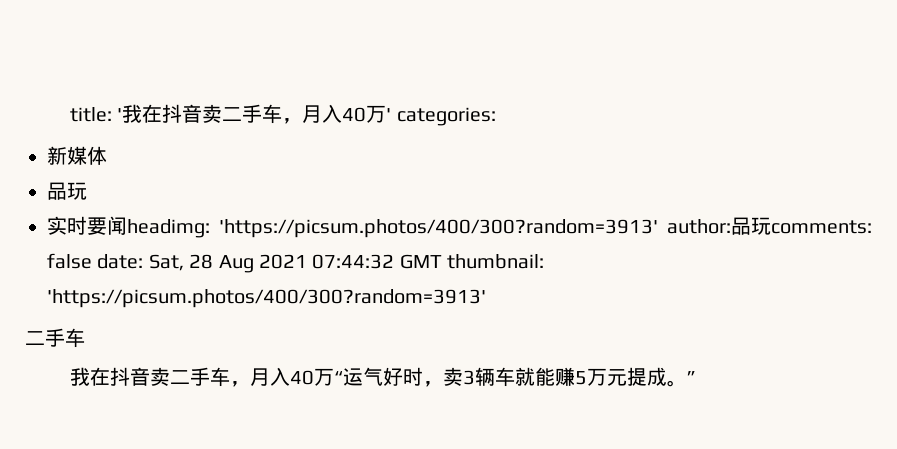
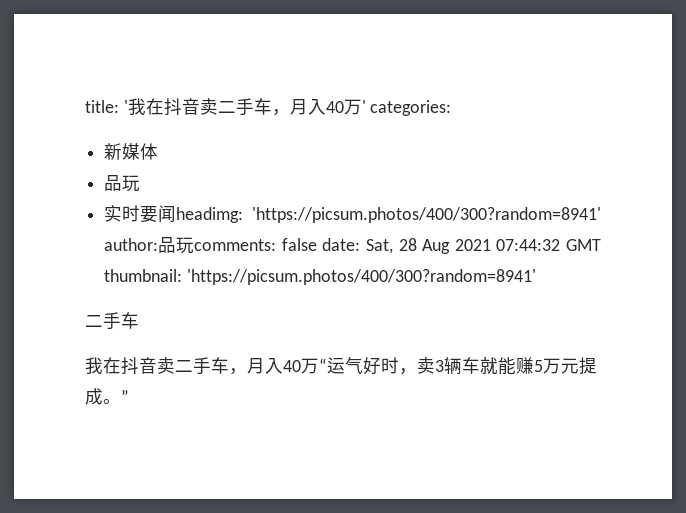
- 实时要闻headimg: 'https://picsum.photos/400/300?random=3913' author:品玩comments: false date: Sat, 28 Aug 2021 07:44:32 GMT thumbnail: 'https://picsum.photos/400/300?random=3913'
+ 实时要闻headimg: 'https://picsum.photos/400/300?random=8941' author:品玩comments: false date: Sat, 28 Aug 2021 07:44:32 GMT thumbnail: 'https://picsum.photos/400/300?random=8941'

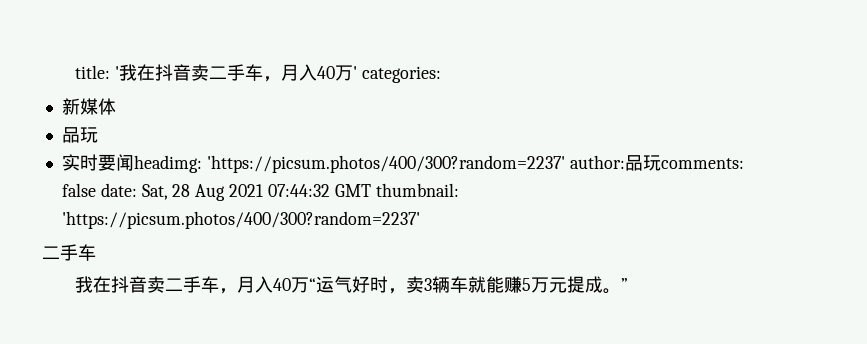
- 实时要闻headimg: 'https://picsum.photos/400/300?random=8941' author:品玩comments: false date: Sat, 28 Aug 2021 07:44:32 GMT thumbnail: 'https://picsum.photos/400/300?random=8941'
+ 实时要闻headimg: 'https://picsum.photos/400/300?random=2237' author:品玩comments: false date: Sat, 28 Aug 2021 07:44:32 GMT thumbnail: 'https://picsum.photos/400/300?random=2237'

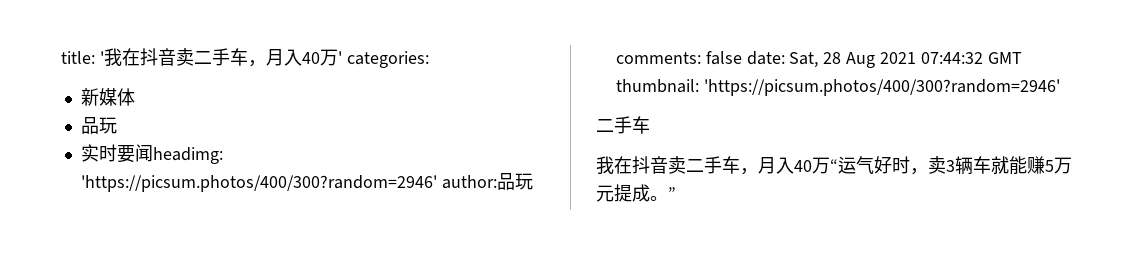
- 实时要闻headimg: 'https://picsum.photos/400/300?random=2237' author:品玩comments: false date: Sat, 28 Aug 2021 07:44:32 GMT thumbnail: 'https://picsum.photos/400/300?random=2237'
+ 实时要闻headimg: 'https://picsum.photos/400/300?random=2946' author:品玩comments: false date: Sat, 28 Aug 2021 07:44:32 GMT thumbnail: 'https://picsum.photos/400/300?random=2946'

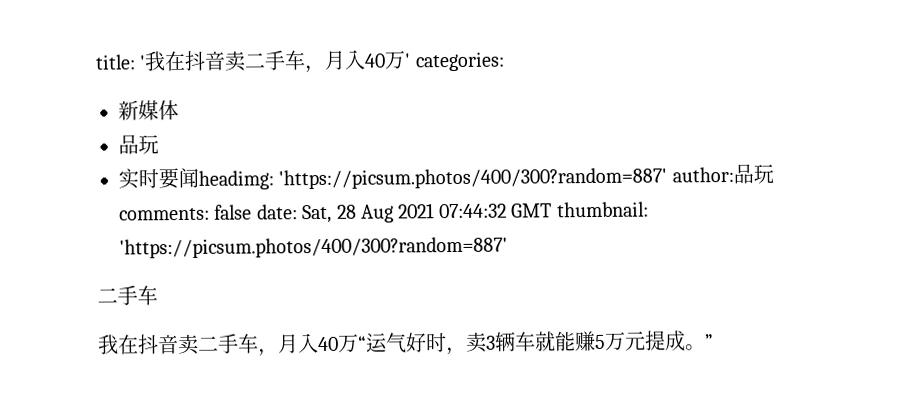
- 实时要闻headimg: 'https://picsum.photos/400/300?random=2946' author:品玩comments: false date: Sat, 28 Aug 2021 07:44:32 GMT thumbnail: 'https://picsum.photos/400/300?random=2946'
+ 实时要闻headimg: 'https://picsum.photos/400/300?random=887' author:品玩comments: false date: Sat, 28 Aug 2021 07:44:32 GMT thumbnail: 'https://picsum.photos/400/300?random=887'

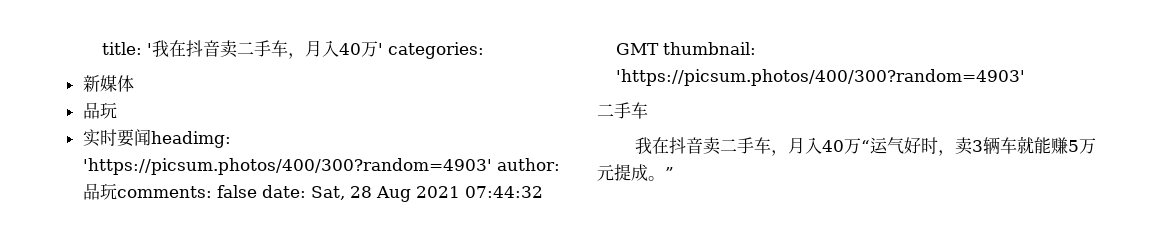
- 实时要闻headimg: 'https://picsum.photos/400/300?random=887' author:品玩comments: false date: Sat, 28 Aug 2021 07:44:32 GMT thumbnail: 'https://picsum.photos/400/300?random=887'
+ 实时要闻headimg: 'https://picsum.photos/400/300?random=4903' author:品玩comments: false date: Sat, 28 Aug 2021 07:44:32 GMT thumbnail: 'https://picsum.photos/400/300?random=4903'

